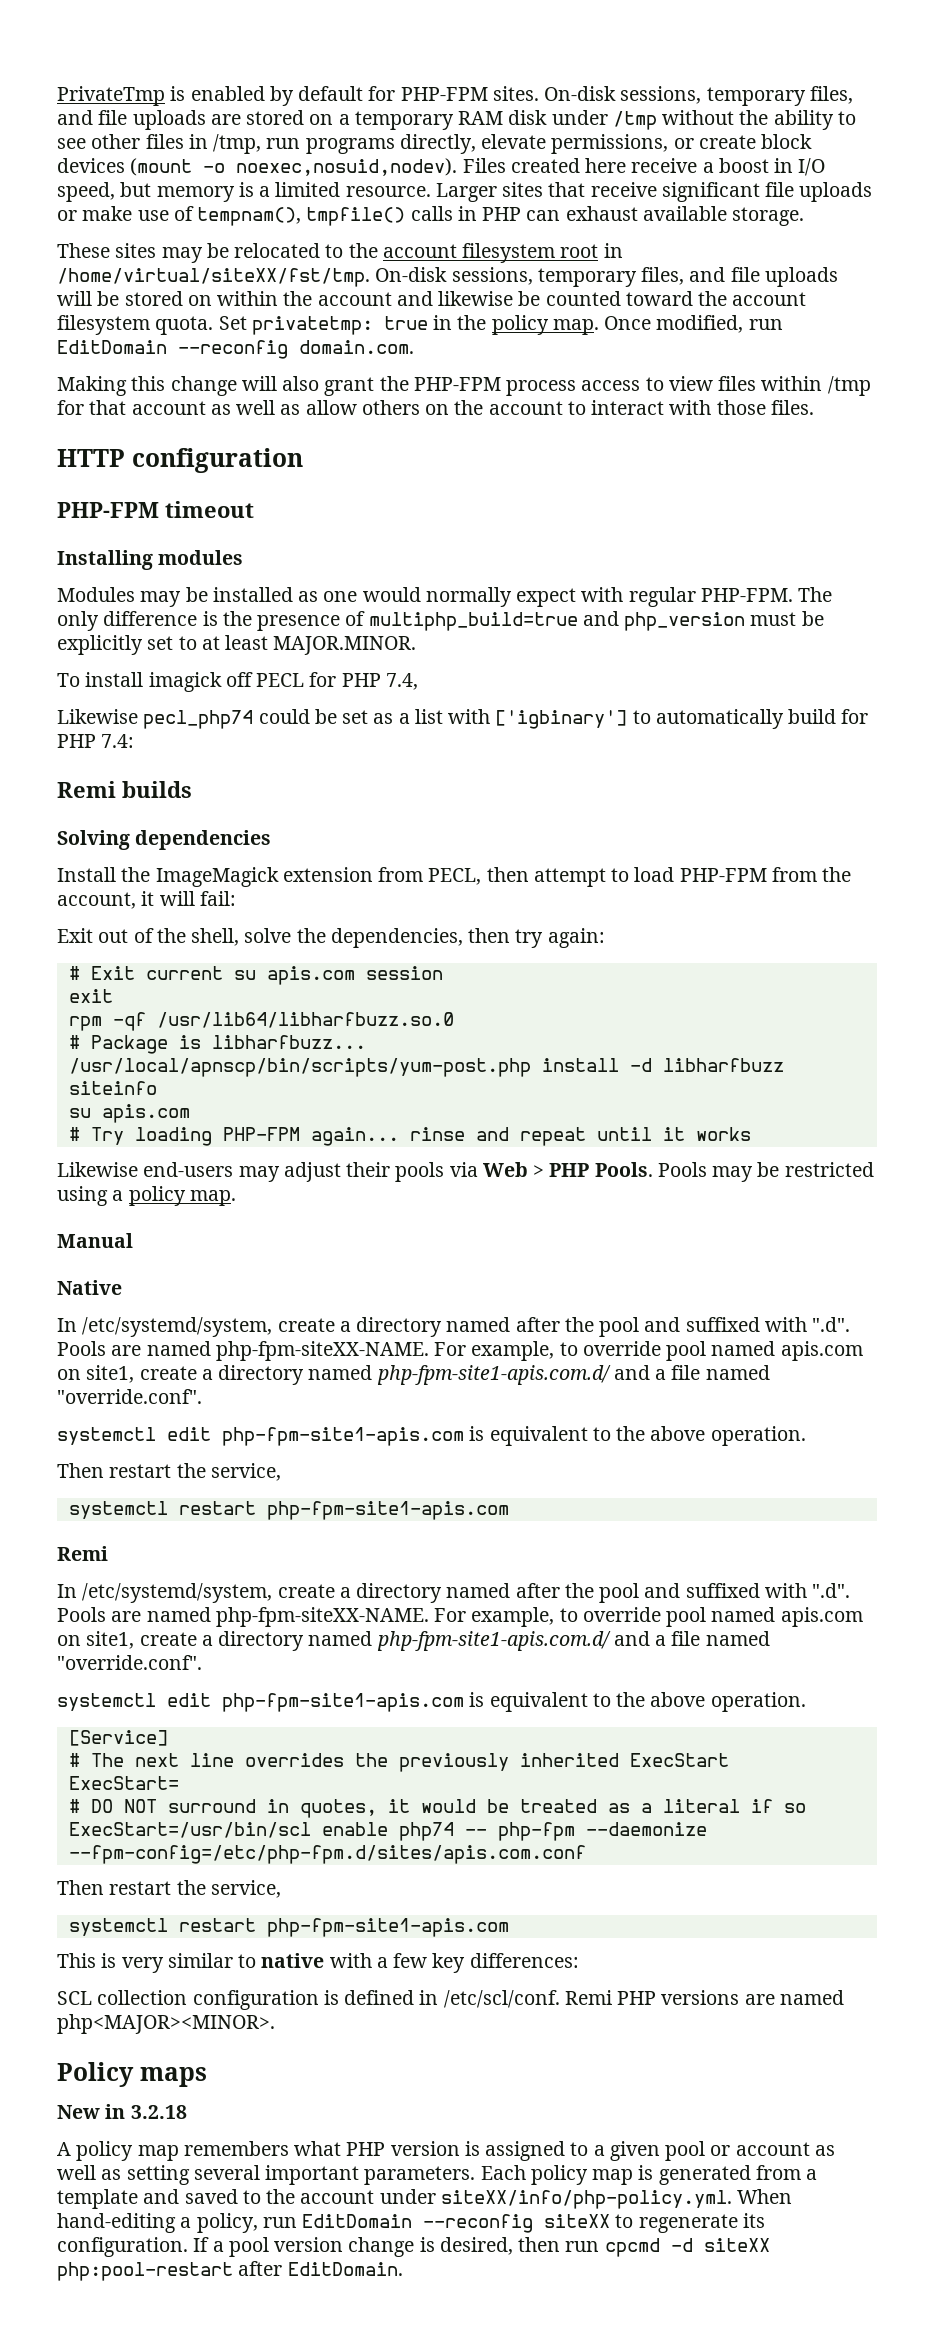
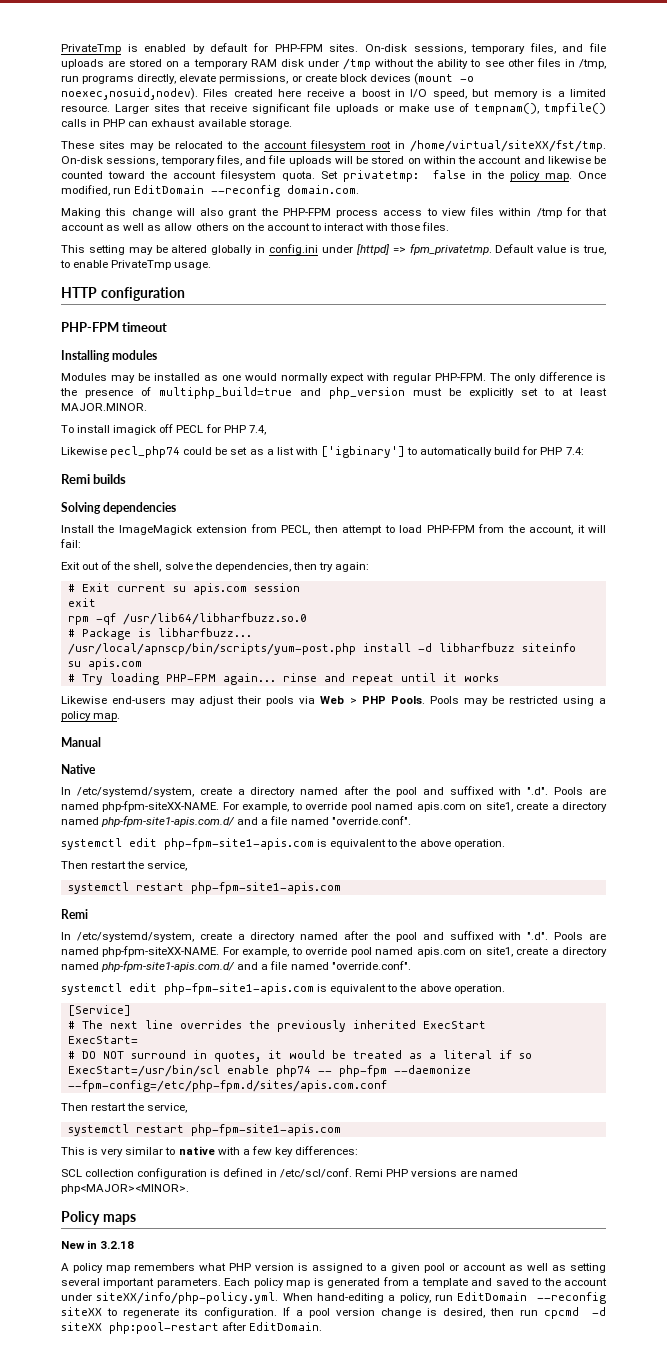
- Set privatetmp: true in the policy map.
+ Set privatetmp: false in the policy map.
+ This setting may be altered globally in config.ini under [httpd] => fpm_privatetmp. Default value is true, to enable PrivateTmp usage.

